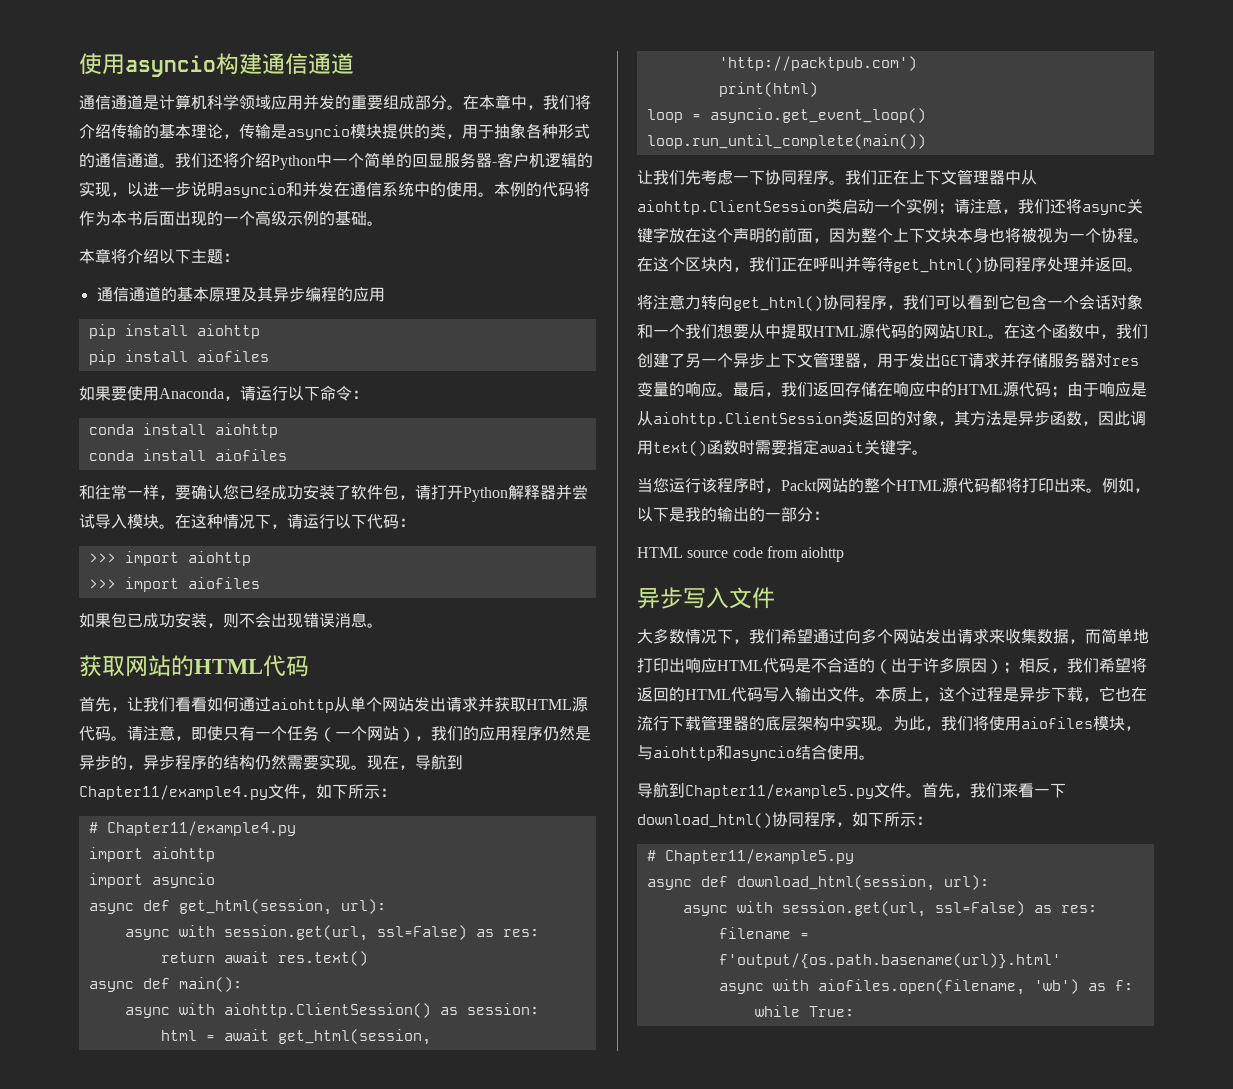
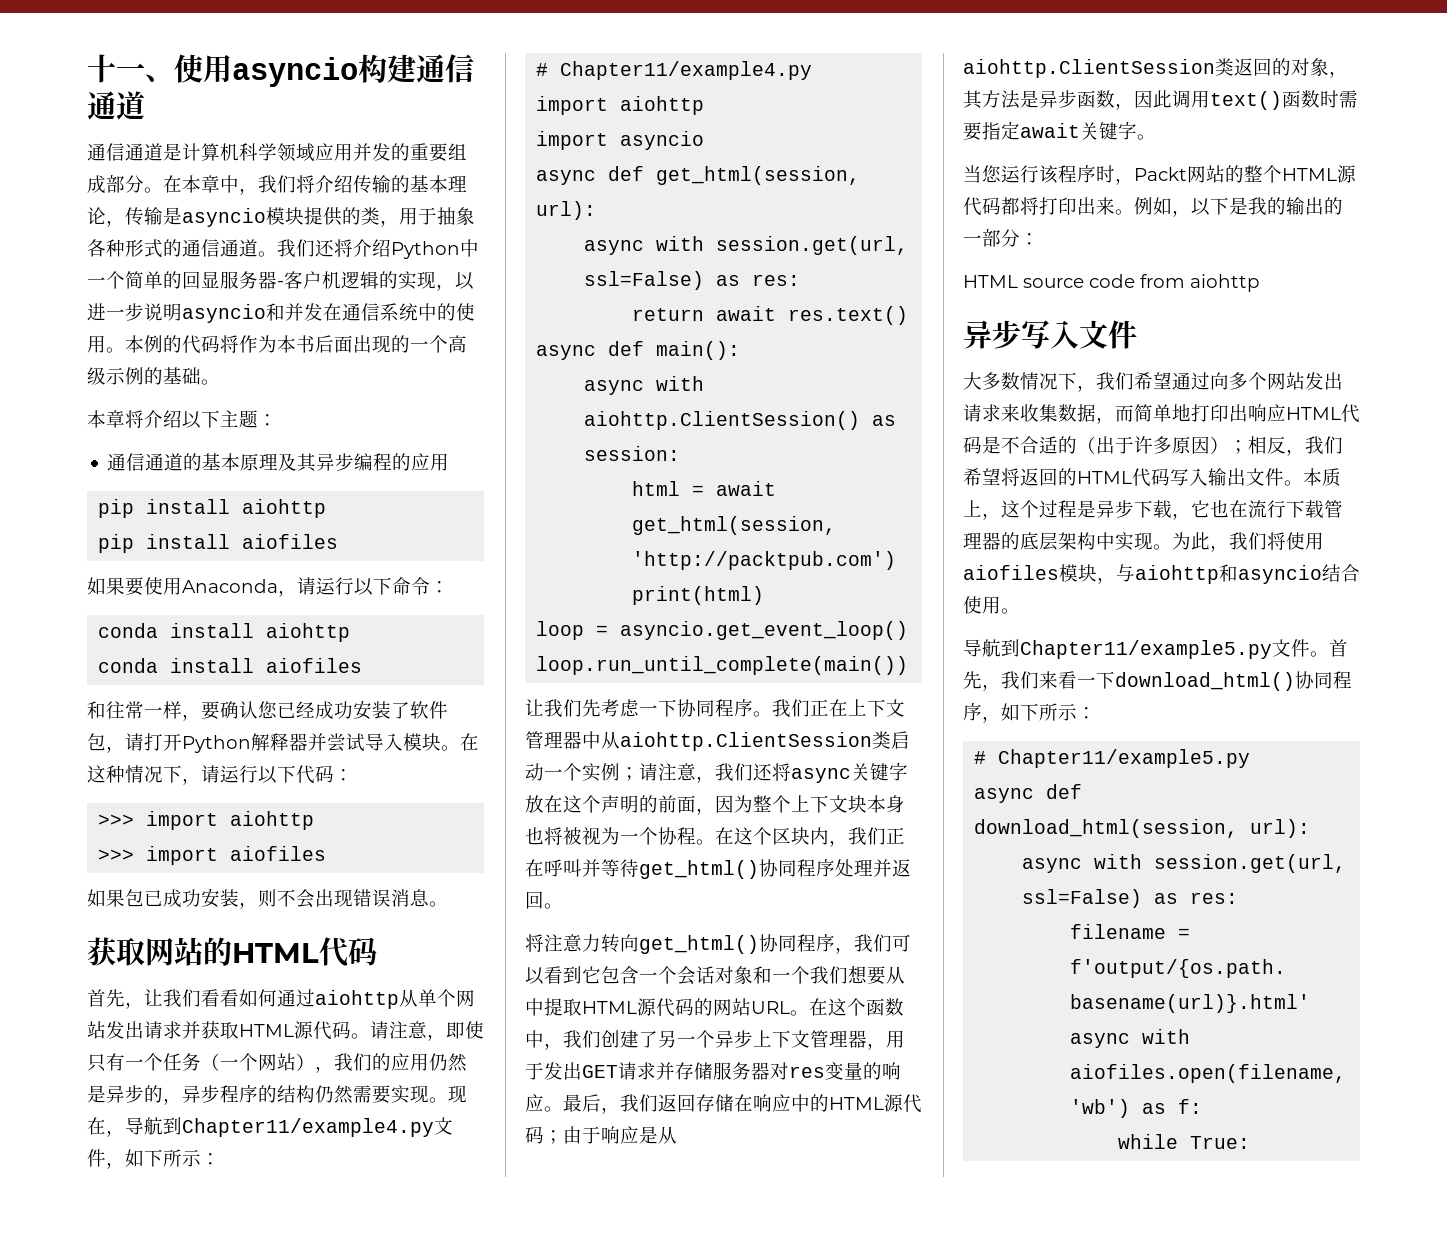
- 使用asyncio构建通信通道
+ 十一、使用asyncio构建通信通道
- 请注意，即使只有一个任务（一个网站），我们的应用程序仍然是异步的，异步程序的结构仍然需要实现。
+ 请注意，即使只有一个任务（一个网站），我们的应用仍然是异步的，异步程序的结构仍然需要实现。

